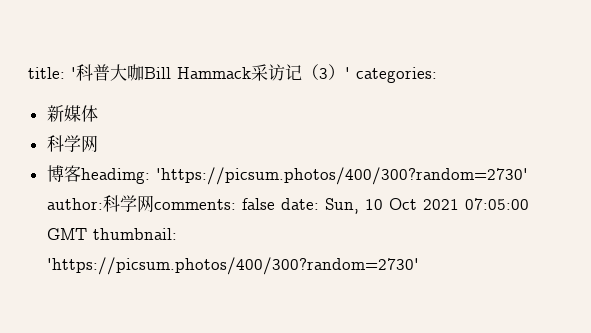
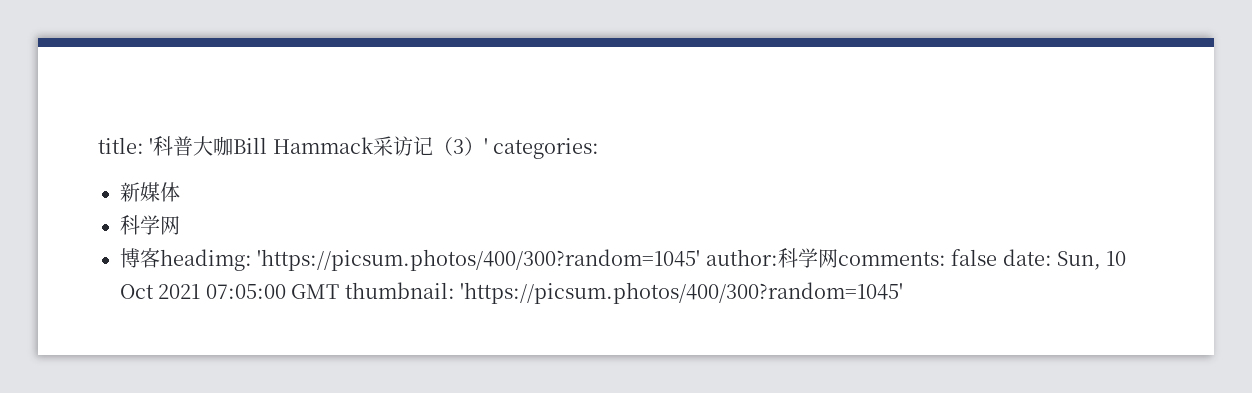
- 博客headimg: 'https://picsum.photos/400/300?random=2730' author:科学网comments: false date: Sun, 10 Oct 2021 07:05:00 GMT thumbnail: 'https://picsum.photos/400/300?random=2730'
+ 博客headimg: 'https://picsum.photos/400/300?random=1045' author:科学网comments: false date: Sun, 10 Oct 2021 07:05:00 GMT thumbnail: 'https://picsum.photos/400/300?random=1045'

